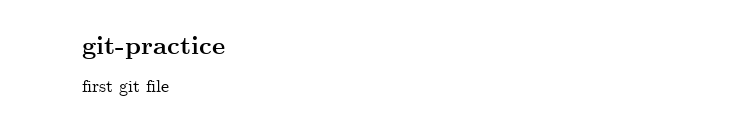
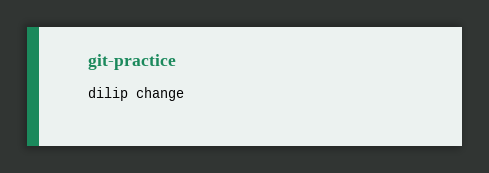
- first git file
+ dilip change

